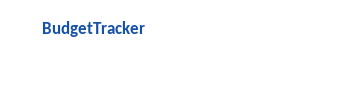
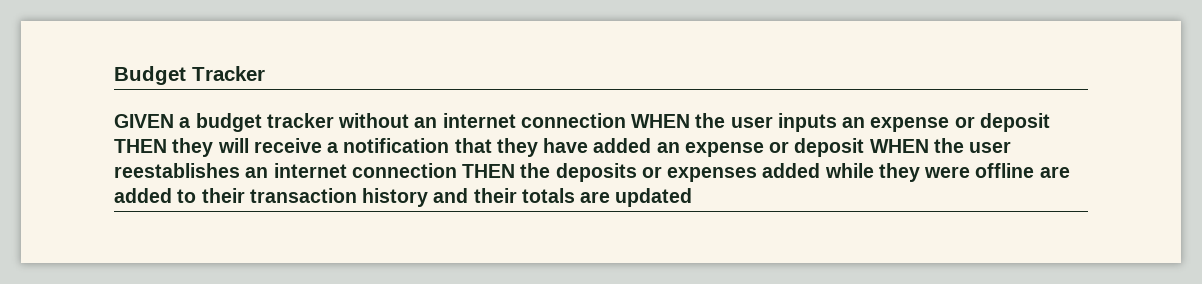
- BudgetTracker
+ Budget Tracker
+ GIVEN a budget tracker without an internet connection WHEN the user inputs an expense or deposit THEN they will receive a notification that they have added an expense or deposit WHEN the user reestablishes an internet connection THEN the deposits or expenses added while they were offline are added to their transaction history and their totals are updated

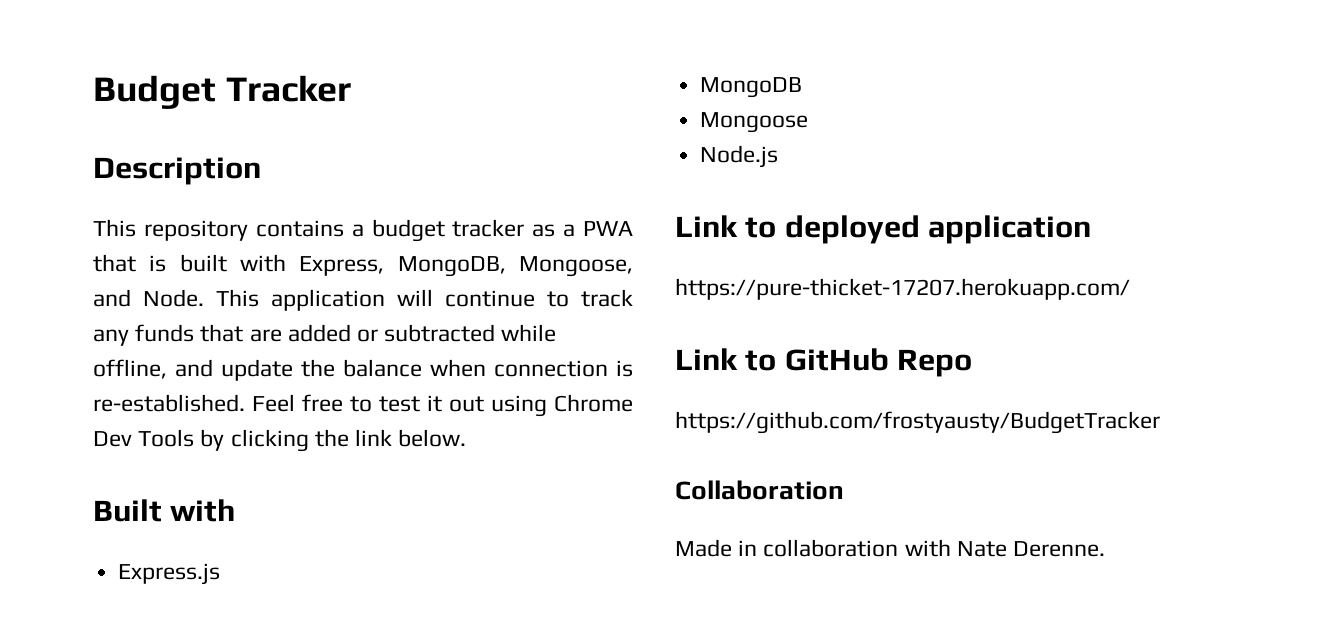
- GIVEN a budget tracker without an internet connection WHEN the user inputs an expense or deposit THEN they will receive a notification that they have added an expense or deposit WHEN the user reestablishes an internet connection THEN the deposits or expenses added while they were offline are added to their transaction history and their totals are updated
+ Description
+ This repository contains a budget tracker as a PWA that is built with Express, MongoDB, Mongoose, and Node. This application will continue to track any funds that are added or subtracted while offline, and update the balance when connection is re-established. Feel free to test it out using Chrome Dev Tools by clicking the link below.
+ Built with
+ Express.js
+ MongoDB
+ Mongoose
+ Node.js
+ Link to deployed application
+ https://pure-thicket-17207.herokuapp.com/
+ Link to GitHub Repo
+ https://github.com/frostyausty/BudgetTracker
+ Collaboration
+ Made in collaboration with Nate Derenne.

